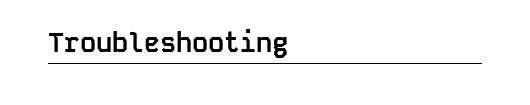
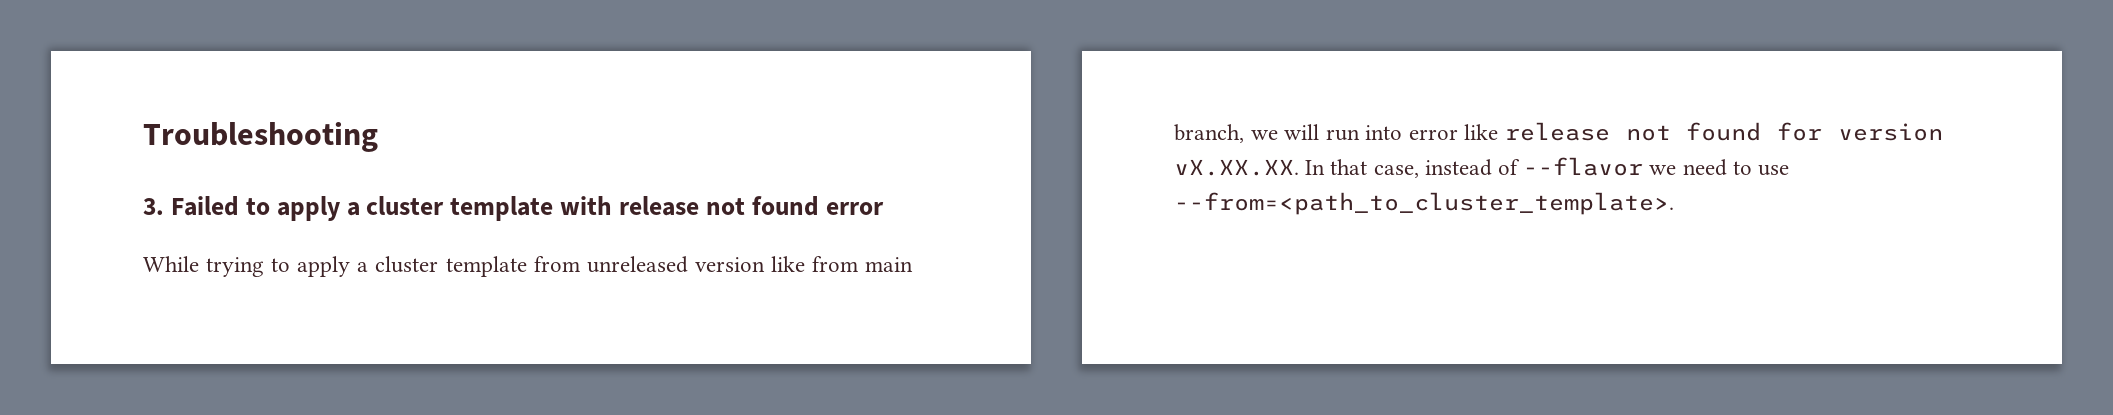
+ 3. Failed to apply a cluster template with release not found error
+ While trying to apply a cluster template from unreleased version like from main branch, we will run into error like release not found for version vX.XX.XX. In that case, instead of --flavor we need to use --from=<path_to_cluster_template>.

